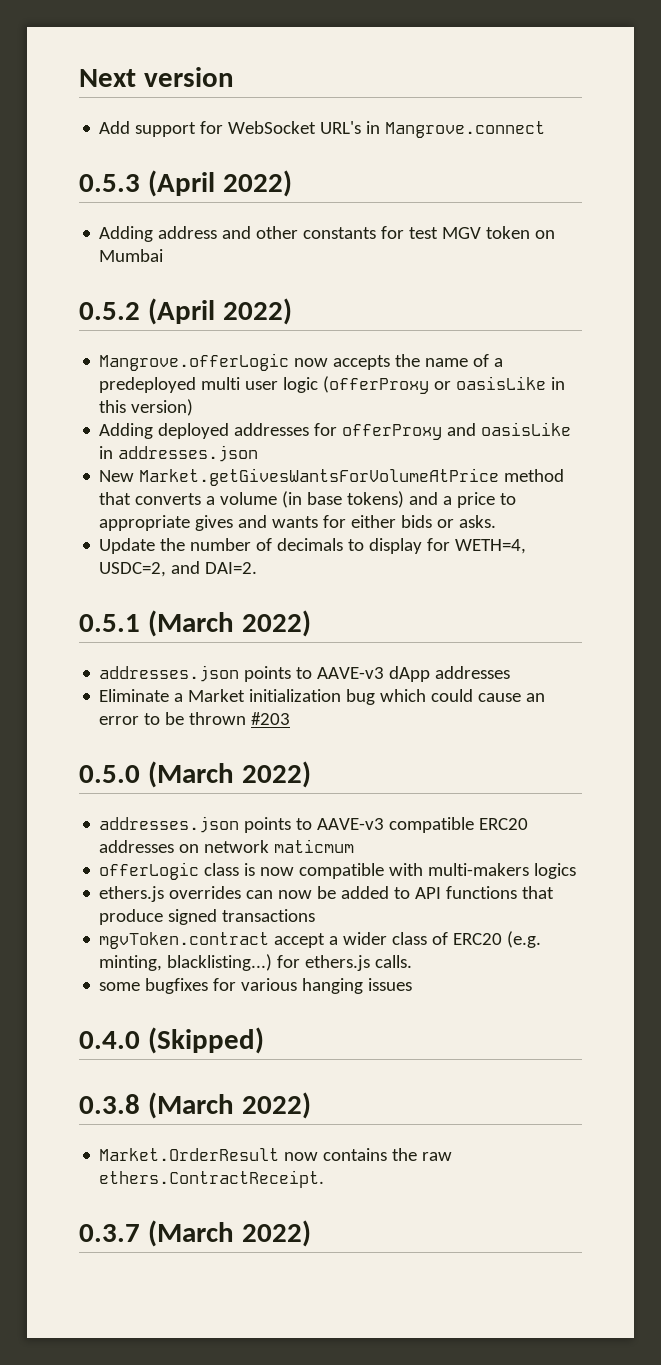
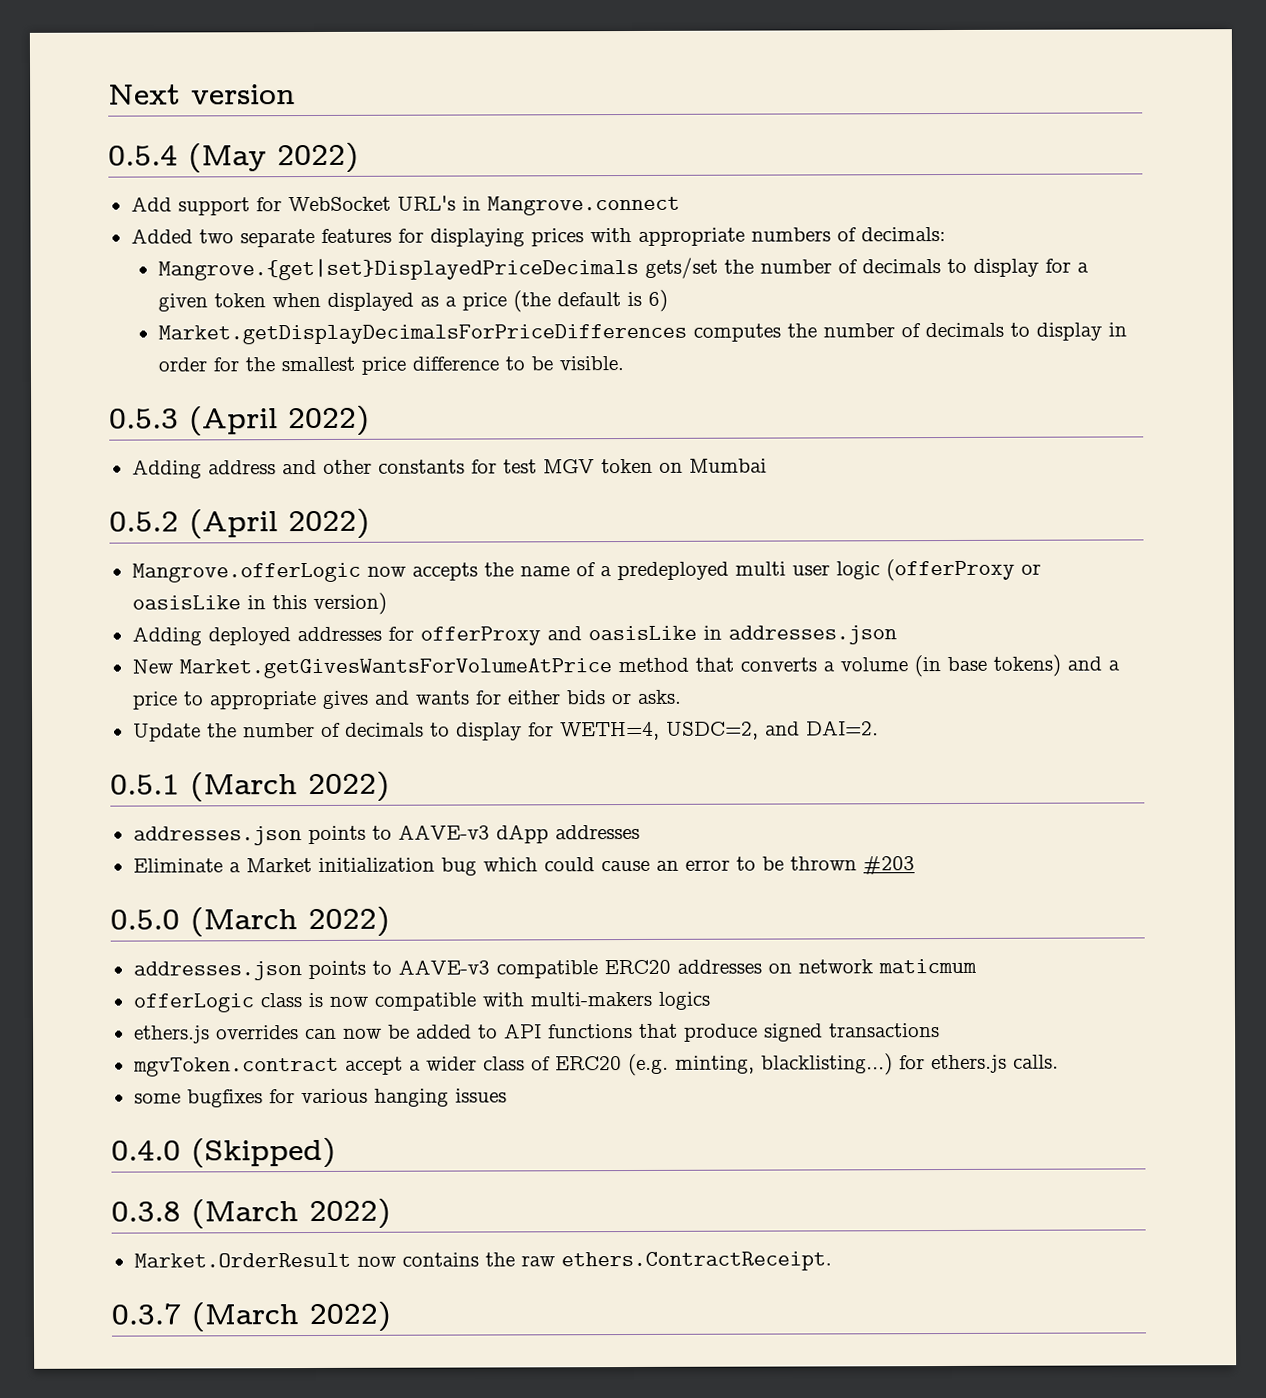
+ 0.5.4 (May 2022)
+ Added two separate features for displaying prices with appropriate numbers of decimals:
+ Mangrove.{get|set}DisplayedPriceDecimals gets/set the number of decimals to display for a given token when displayed as a price (the default is 6)
+ Market.getDisplayDecimalsForPriceDifferences computes the number of decimals to display in order for the smallest price difference to be visible.

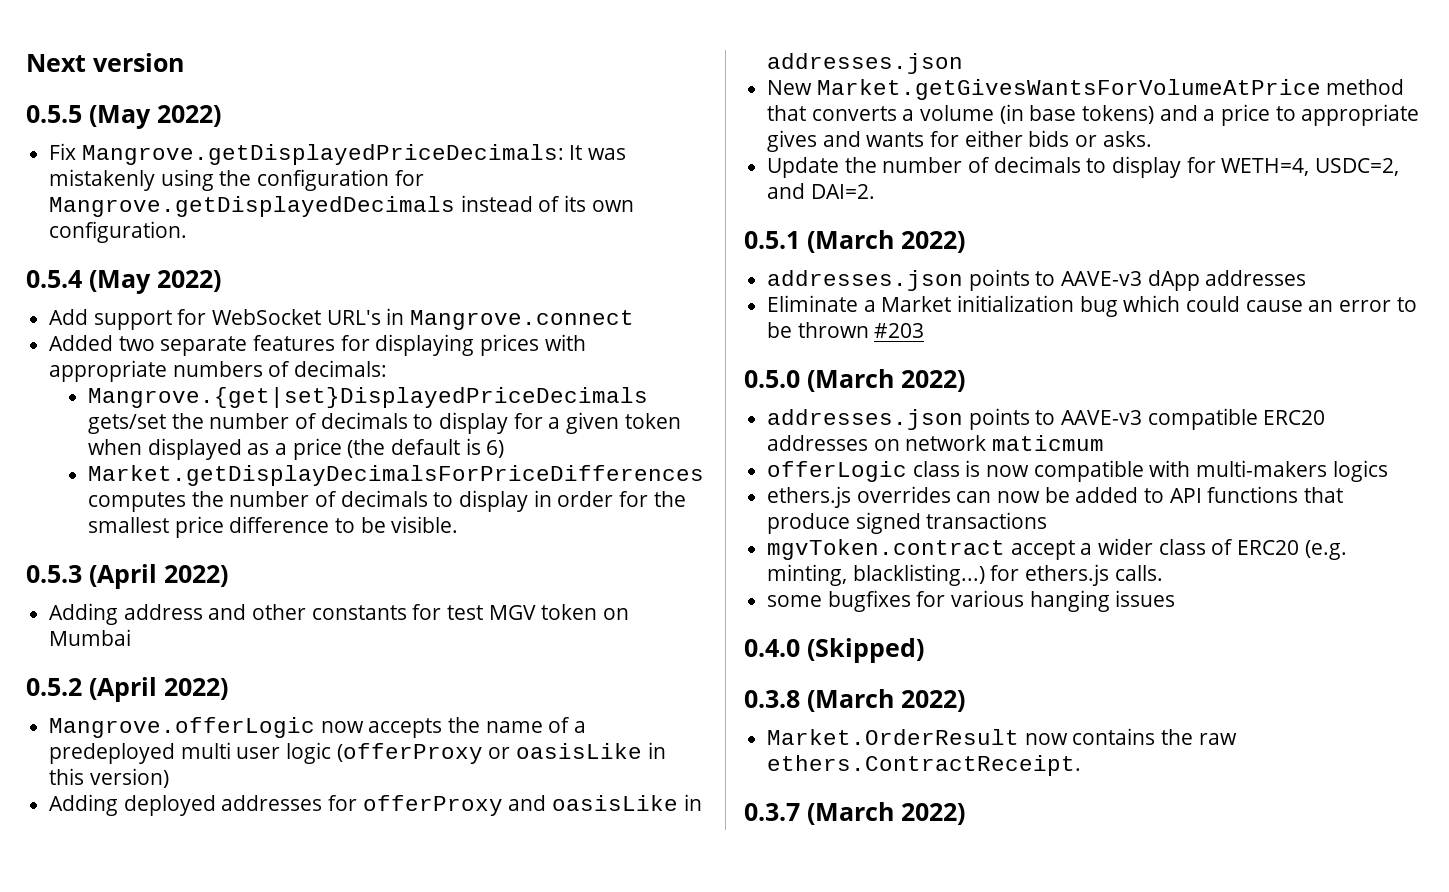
+ 0.5.5 (May 2022)
+ Fix Mangrove.getDisplayedPriceDecimals: It was mistakenly using the configuration for Mangrove.getDisplayedDecimals instead of its own configuration.

